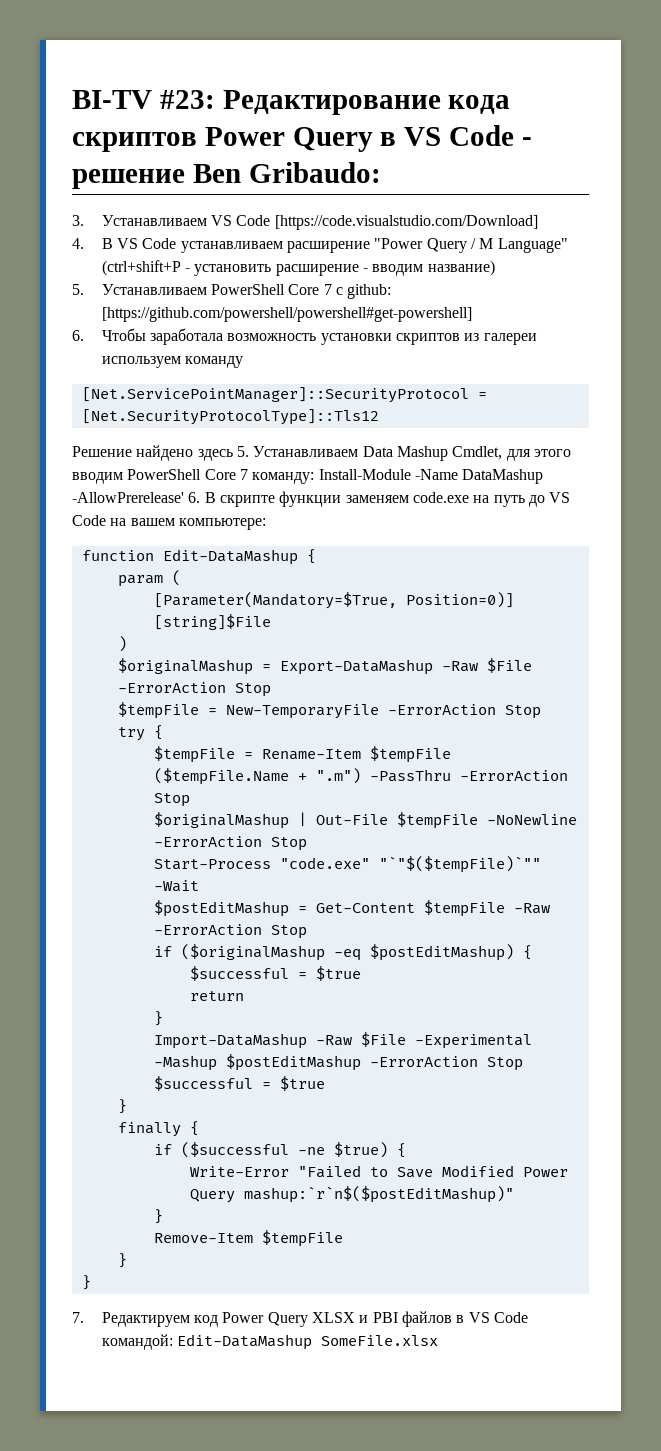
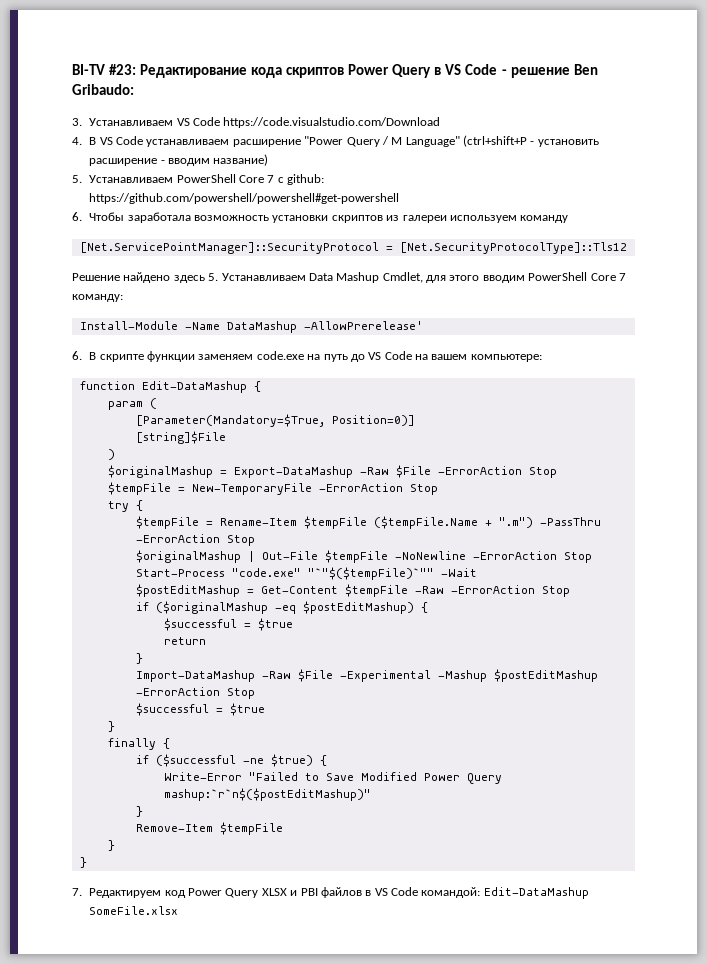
- 3. Устанавливаем VS Code [https://code.visualstudio.com/Download]
+ 3. Устанавливаем VS Code https://code.visualstudio.com/Download
- 5. Устанавливаем PowerShell Core 7 c github: [https://github.com/powershell/powershell#get-powershell]
+ 5. Устанавливаем PowerShell Core 7 c github: https://github.com/powershell/powershell#get-powershell
- Решение найдено здесь 5. Устанавливаем Data Mashup Cmdlet, для этого вводим PowerShell Core 7 команду: Install-Module -Name DataMashup -AllowPrerelease' 6. В скрипте функции заменяем code.exe на путь до VS Code на вашем компьютере:
+ Решение найдено здесь 5. Устанавливаем Data Mashup Cmdlet, для этого вводим PowerShell Core 7 команду:
+ Install-Module -Name DataMashup -AllowPrerelease'
+ 6. В скрипте функции заменяем code.exe на путь до VS Code на вашем компьютере:

